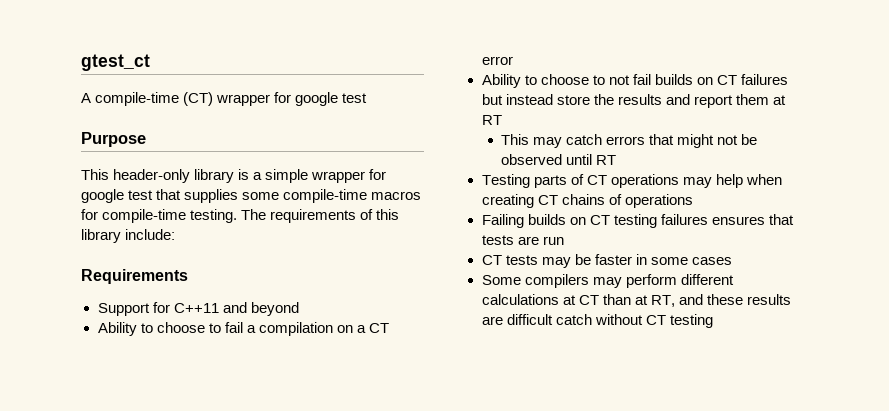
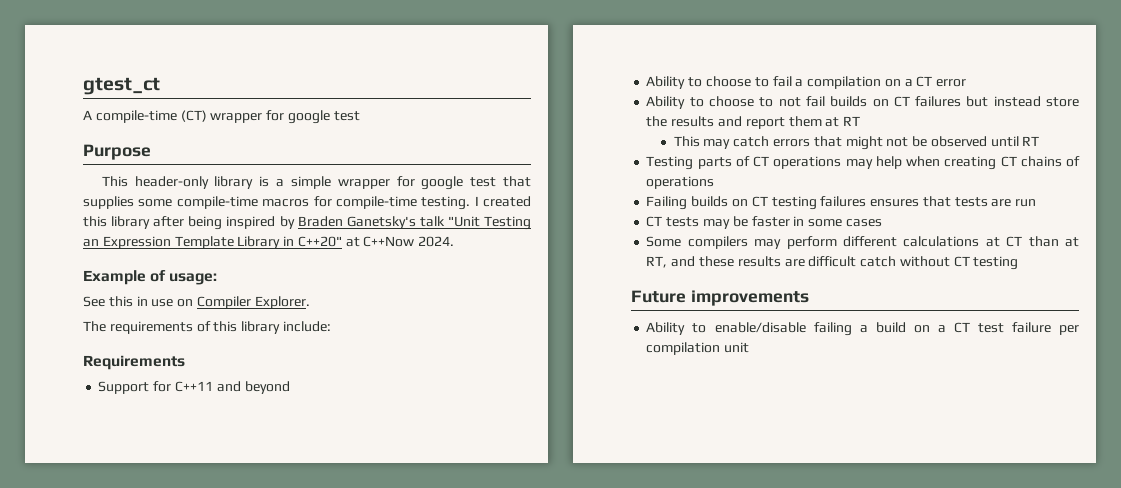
- This header-only library is a simple wrapper for google test that supplies some compile-time macros for compile-time testing. The requirements of this library include:
+ This header-only library is a simple wrapper for google test that supplies some compile-time macros for compile-time testing. I created this library after being inspired by Braden Ganetsky's talk "Unit Testing an Expression Template Library in C++20" at C++Now 2024.
+ Example of usage:
+ See this in use on Compiler Explorer.
+ The requirements of this library include:
+ Future improvements
+ Ability to enable/disable failing a build on a CT test failure per compilation unit

